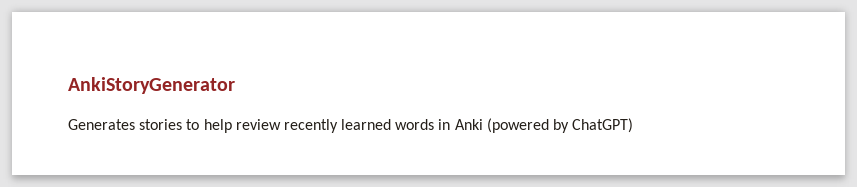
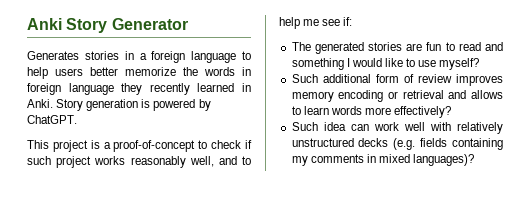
- AnkiStoryGenerator
+ Anki Story Generator
- Generates stories to help review recently learned words in Anki (powered by ChatGPT)
+ Generates stories in a foreign language to help users better memorize the words in foreign language they recently learned in Anki. Story generation is powered by ChatGPT.
+ This project is a proof-of-concept to check if such project works reasonably well, and to help me see if:
+ The generated stories are fun to read and something I would like to use myself?
+ Such additional form of review improves memory encoding or retrieval and allows to learn words more effectively?
+ Such idea can work well with relatively unstructured decks (e.g. fields containing my comments in mixed languages)?

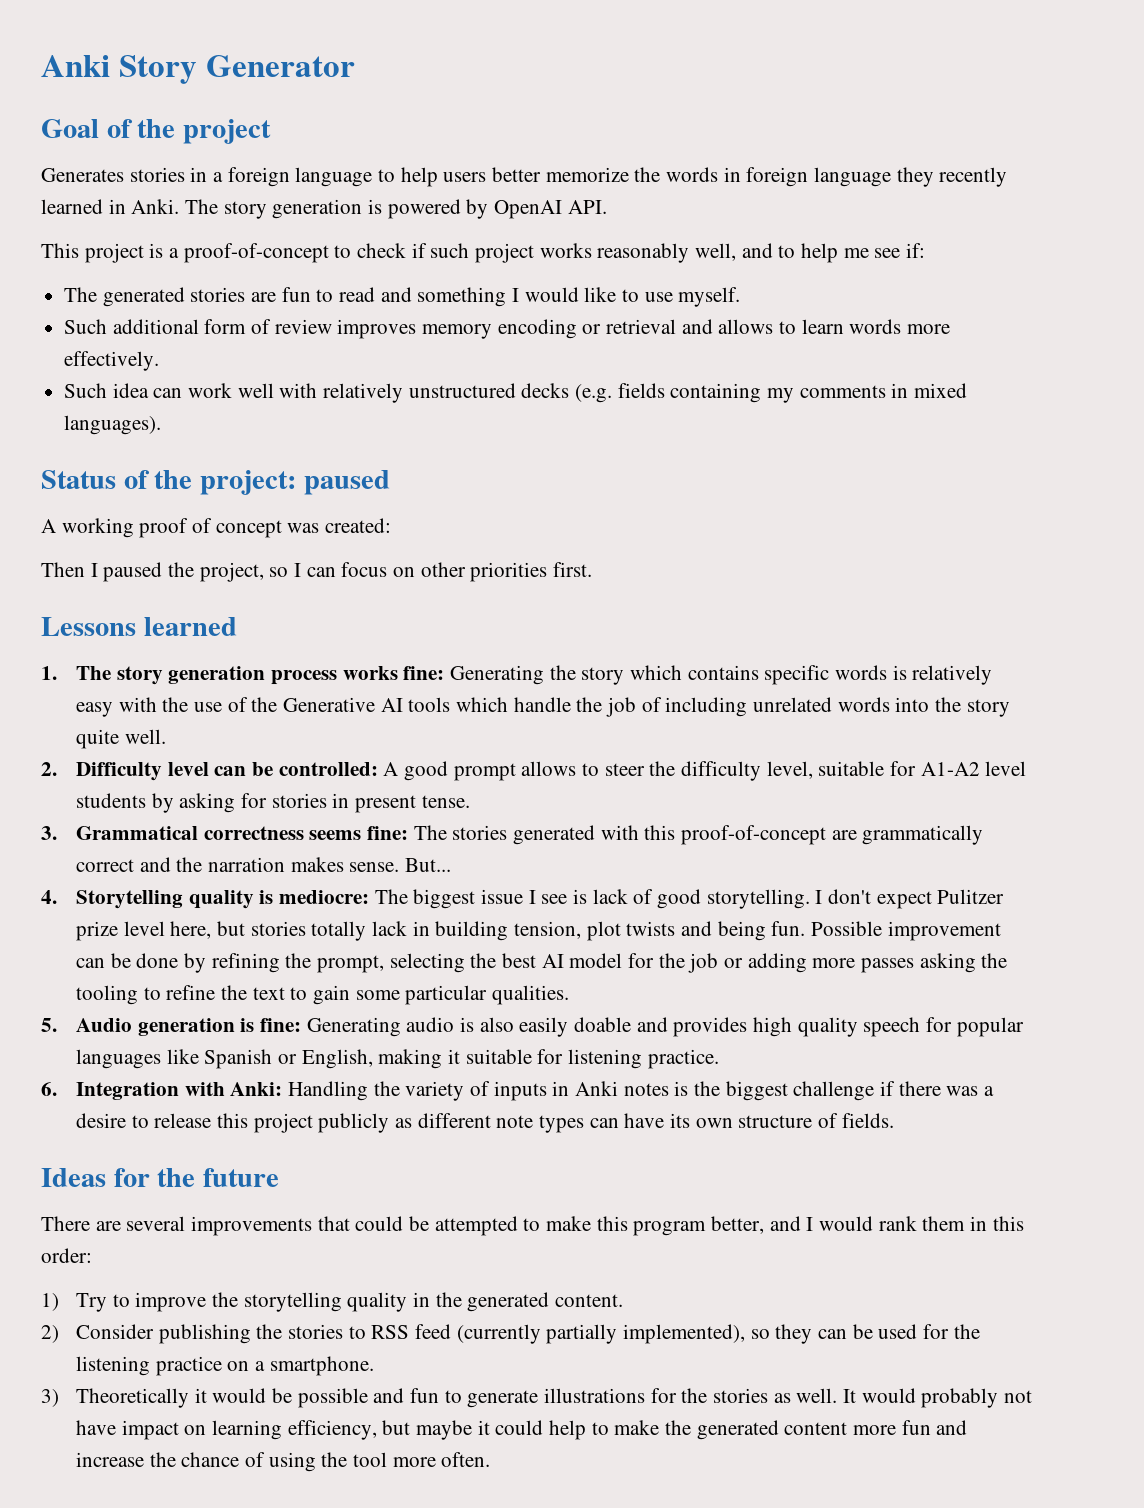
+ Goal of the project
- Story generation is powered by ChatGPT.
+ The story generation is powered by OpenAI API.
- The generated stories are fun to read and something I would like to use myself?
+ The generated stories are fun to read and something I would like to use myself.
- Such additional form of review improves memory encoding or retrieval and allows to learn words more effectively?
+ Such additional form of review improves memory encoding or retrieval and allows to learn words more effectively.
- Such idea can work well with relatively unstructured decks (e.g. fields containing my comments in mixed languages)?
+ Such idea can work well with relatively unstructured decks (e.g. fields containing my comments in mixed languages).
+ Status of the project: paused
+ A working proof of concept was created:
+ Then I paused the project, so I can focus on other priorities first.
+ Lessons learned
+ 1. The story generation process works fine: Generating the story which contains specific words is relatively easy with the use of the Generative AI tools which handle the job of including unrelated words into the story quite well.
+ 2. Difficulty level can be controlled: A good prompt allows to steer the difficulty level, suitable for A1-A2 level students by asking for stories in present tense.
+ 3. Grammatical correctness seems fine: The stories generated with this proof-of-concept are grammatically correct and the narration makes sense. But...
+ 4. Storytelling quality is mediocre: The biggest issue I see is lack of good storytelling. I don't expect Pulitzer prize level here, but stories totally lack in building tension, plot twists and being fun. Possible improvement can be done by refining the prompt, selecting the best AI model for the job or adding more passes asking the tooling to refine the text to gain some particular qualities.
+ 5. Audio generation is fine: Generating audio is also easily doable and provides high quality speech for popular languages like Spanish or English, making it suitable for listening practice.
+ 6. Integration with Anki: Handling the variety of inputs in Anki notes is the biggest challenge if there was a desire to release this project publicly as different note types can have its own structure of fields.
+ Ideas for the future
+ There are several improvements that could be attempted to make this program better, and I would rank them in this order:
+ 1) Try to improve the storytelling quality in the generated content.
+ 2) Consider publishing the stories to RSS feed (currently partially implemented), so they can be used for the listening practice on a smartphone.
+ 3) Theoretically it would be possible and fun to generate illustrations for the stories as well. It would probably not have impact on learning efficiency, but maybe it could help to make the generated content more fun and increase the chance of using the tool more often.

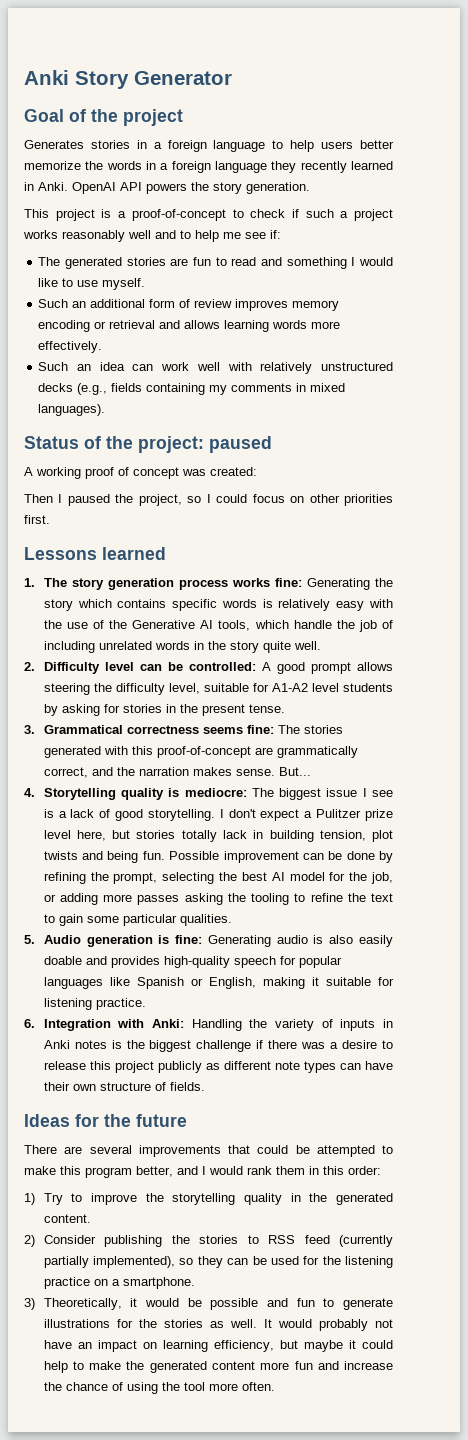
- Generates stories in a foreign language to help users better memorize the words in foreign language they recently learned in Anki.
+ Generates stories in a foreign language to help users better memorize the words in a foreign language they recently learned in Anki.
- The story generation is powered by OpenAI API.
+ OpenAI API powers the story generation.
- This project is a proof-of-concept to check if such project works reasonably well, and to help me see if:
+ This project is a proof-of-concept to check if such a project works reasonably well and to help me see if:
- Such additional form of review improves memory encoding or retrieval and allows to learn words more effectively.
+ Such an additional form of review improves memory encoding or retrieval and allows learning words more effectively.
- Such idea can work well with relatively unstructured decks (e.g. fields containing my comments in mixed languages).
+ Such an idea can work well with relatively unstructured decks (e.g., fields containing my comments in mixed languages).
- Then I paused the project, so I can focus on other priorities first.
+ Then I paused the project, so I could focus on other priorities first.
- 1. The story generation process works fine: Generating the story which contains specific words is relatively easy with the use of the Generative AI tools which handle the job of including unrelated words into the story quite well.
+ 1. The story generation process works fine: Generating the story which contains specific words is relatively easy with the use of the Generative AI tools, which handle the job of including unrelated words in the story quite well.
- 2. Difficulty level can be controlled: A good prompt allows to steer the difficulty level, suitable for A1-A2 level students by asking for stories in present tense.
+ 2. Difficulty level can be controlled: A good prompt allows steering the difficulty level, suitable for A1-A2 level students by asking for stories in the present tense.
- 3. Grammatical correctness seems fine: The stories generated with this proof-of-concept are grammatically correct and the narration makes sense.
+ 3. Grammatical correctness seems fine: The stories generated with this proof-of-concept are grammatically correct, and the narration makes sense.
- 4. Storytelling quality is mediocre: The biggest issue I see is lack of good storytelling.
+ 4. Storytelling quality is mediocre: The biggest issue I see is a lack of good storytelling.
- I don't expect Pulitzer prize level here, but stories totally lack in building tension, plot twists and being fun.
+ I don't expect a Pulitzer prize level here, but stories totally lack in building tension, plot twists and being fun.
- Possible improvement can be done by refining the prompt, selecting the best AI model for the job or adding more passes asking the tooling to refine the text to gain some particular qualities.
+ Possible improvement can be done by refining the prompt, selecting the best AI model for the job, or adding more passes asking the tooling to refine the text to gain some particular qualities.
- 5. Audio generation is fine: Generating audio is also easily doable and provides high quality speech for popular languages like Spanish or English, making it suitable for listening practice.
+ 5. Audio generation is fine: Generating audio is also easily doable and provides high-quality speech for popular languages like Spanish or English, making it suitable for listening practice.
- 6. Integration with Anki: Handling the variety of inputs in Anki notes is the biggest challenge if there was a desire to release this project publicly as different note types can have its own structure of fields.
+ 6. Integration with Anki: Handling the variety of inputs in Anki notes is the biggest challenge if there was a desire to release this project publicly as different note types can have their own structure of fields.
- 3) Theoretically it would be possible and fun to generate illustrations for the stories as well.
+ 3) Theoretically, it would be possible and fun to generate illustrations for the stories as well.
- It would probably not have impact on learning efficiency, but maybe it could help to make the generated content more fun and increase the chance of using the tool more often.
+ It would probably not have an impact on learning efficiency, but maybe it could help to make the generated content more fun and increase the chance of using the tool more often.

